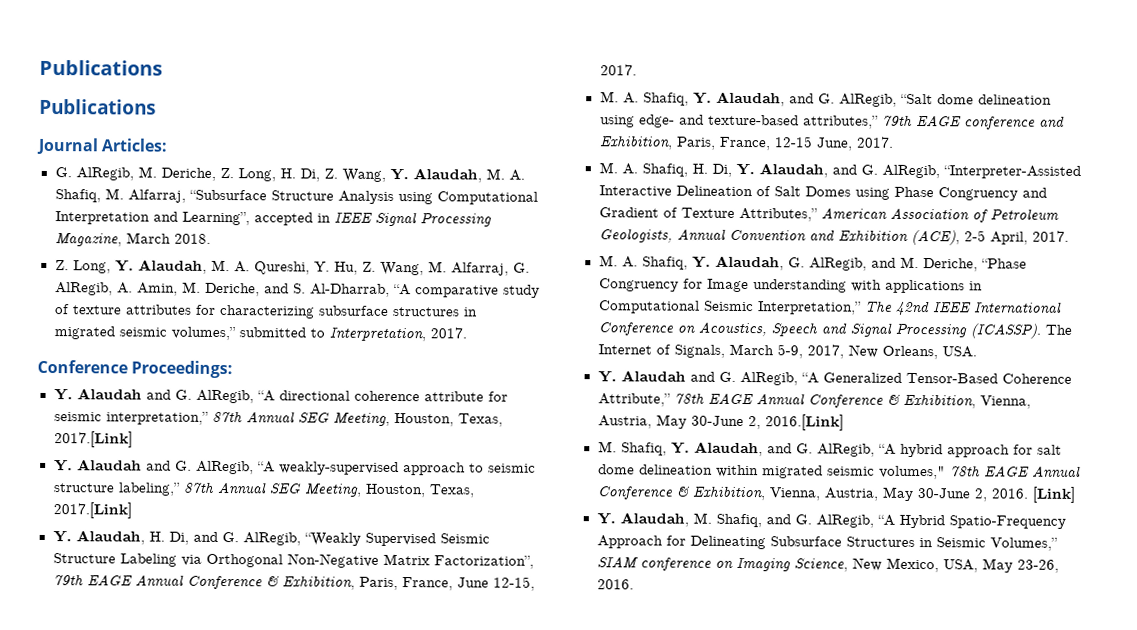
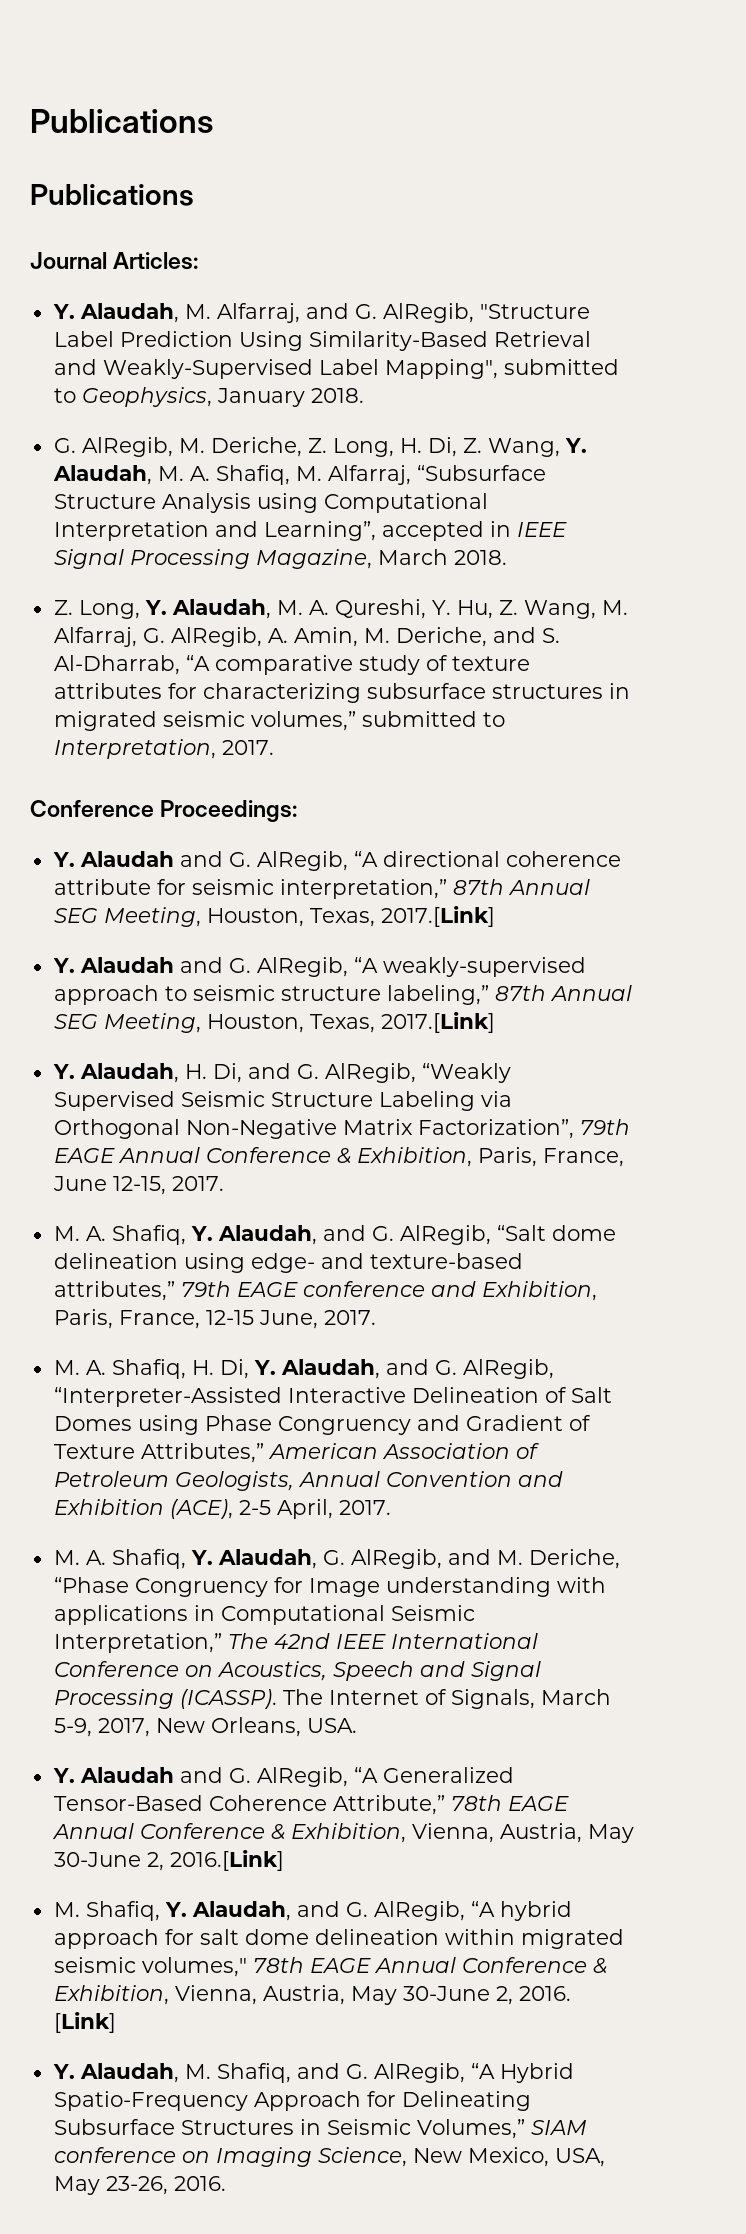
+ Y. Alaudah, M. Alfarraj, and G. AlRegib, "Structure Label Prediction Using Similarity-Based Retrieval and Weakly-Supervised Label Mapping", submitted to Geophysics, January 2018.

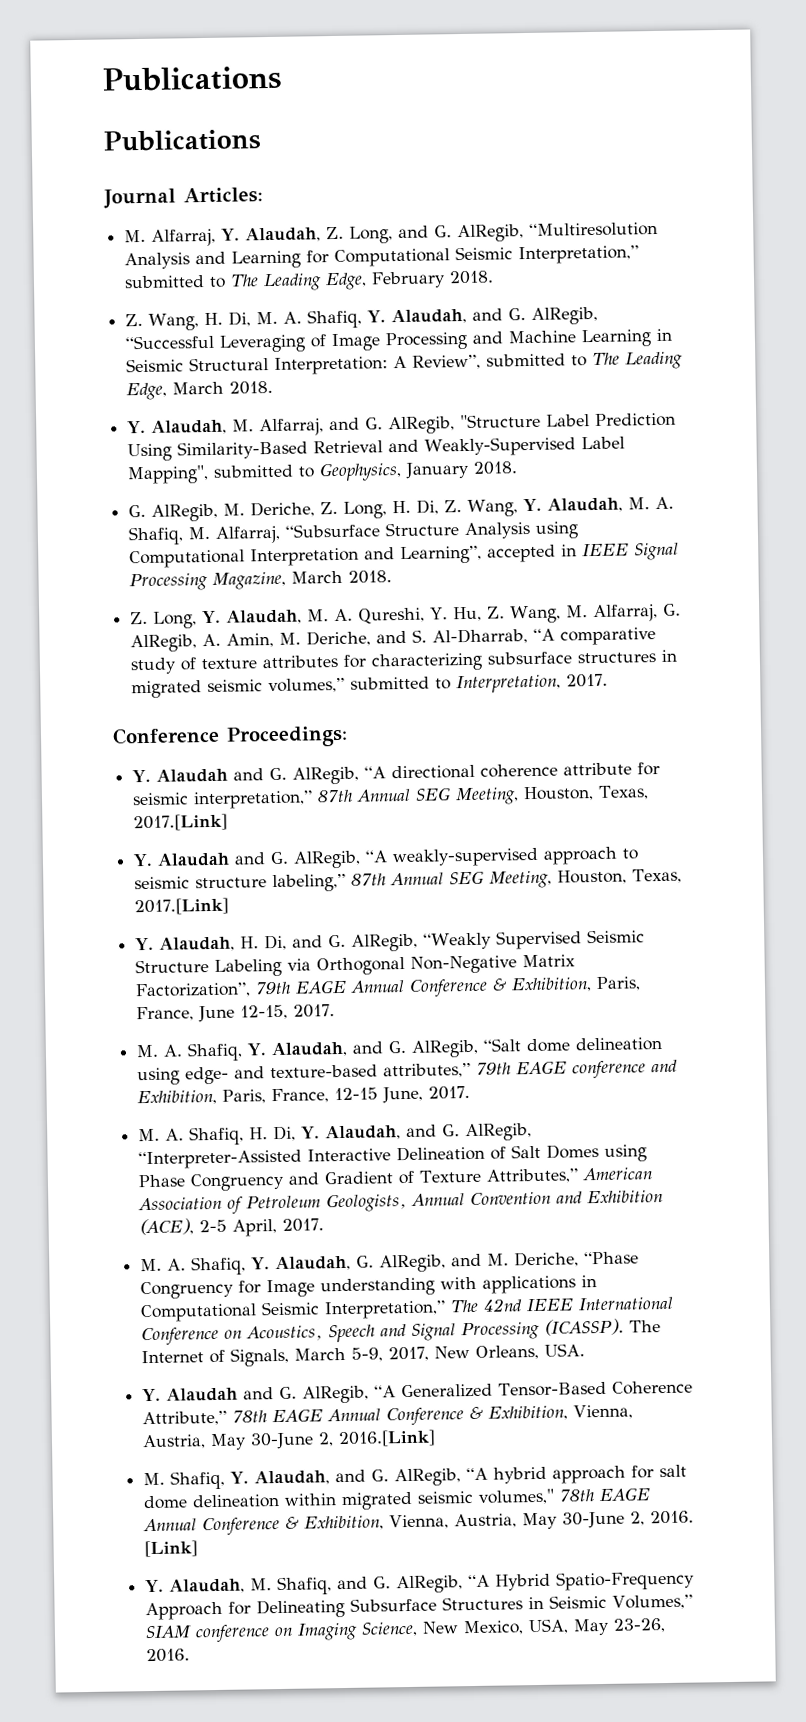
+ M. Alfarraj, Y. Alaudah, Z. Long, and G. AlRegib, “Multiresolution Analysis and Learning for Computational Seismic Interpretation,” submitted to The Leading Edge, February 2018.
+ Z. Wang, H. Di, M. A. Shafiq, Y. Alaudah, and G. AlRegib, “Successful Leveraging of Image Processing and Machine Learning in Seismic Structural Interpretation: A Review”, submitted to The Leading Edge, March 2018.

